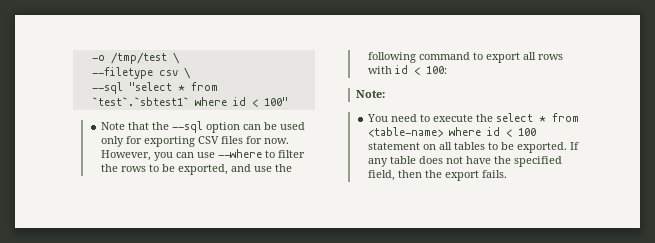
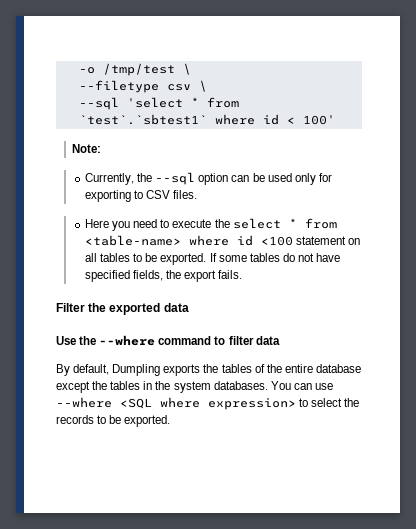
- --sql "select * from `test`.`sbtest1` where id < 100"
- Note that the --sql option can be used only for exporting CSV files for now. However, you can use --where to filter the rows to be exported, and use the following command to export all rows with id < 100:
+ --sql 'select * from `test`.`sbtest1` where id < 100'
  Note:
- You need to execute the select * from <table-name> where id < 100 statement on all tables to be exported.
+ Currently, the --sql option can be used only for exporting to CSV files.
+ Here you need to execute the select * from <table-name> where id <100 statement on all tables to be exported.
- If any table does not have the specified field, then the export fails.
+ If some tables do not have specified fields, the export fails.
+ Filter the exported data
+ Use the --where command to filter data
+ By default, Dumpling exports the tables of the entire database except the tables in the system databases. You can use --where <SQL where expression> to select the records to be exported.

